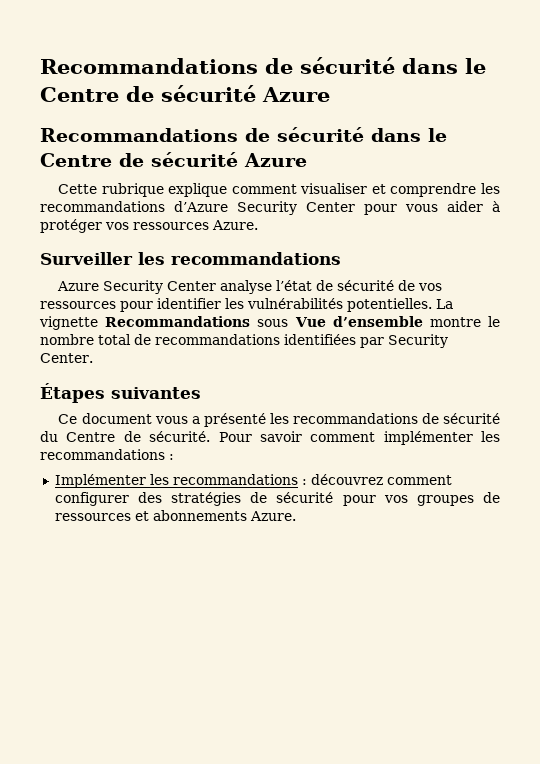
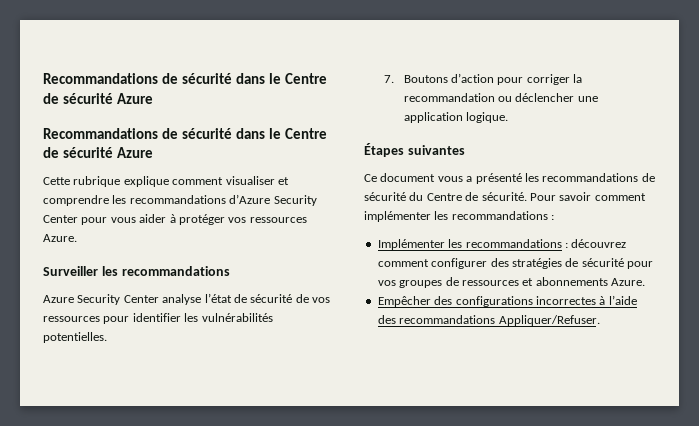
- Azure Security Center analyse l’état de sécurité de vos ressources pour identifier les vulnérabilités potentielles. La vignette Recommandations sous Vue d’ensemble montre le nombre total de recommandations identifiées par Security Center.
+ Azure Security Center analyse l’état de sécurité de vos ressources pour identifier les vulnérabilités potentielles.
+ 7. Boutons d’action pour corriger la recommandation ou déclencher une application logique.
+ Empêcher des configurations incorrectes à l’aide des recommandations Appliquer/Refuser.

